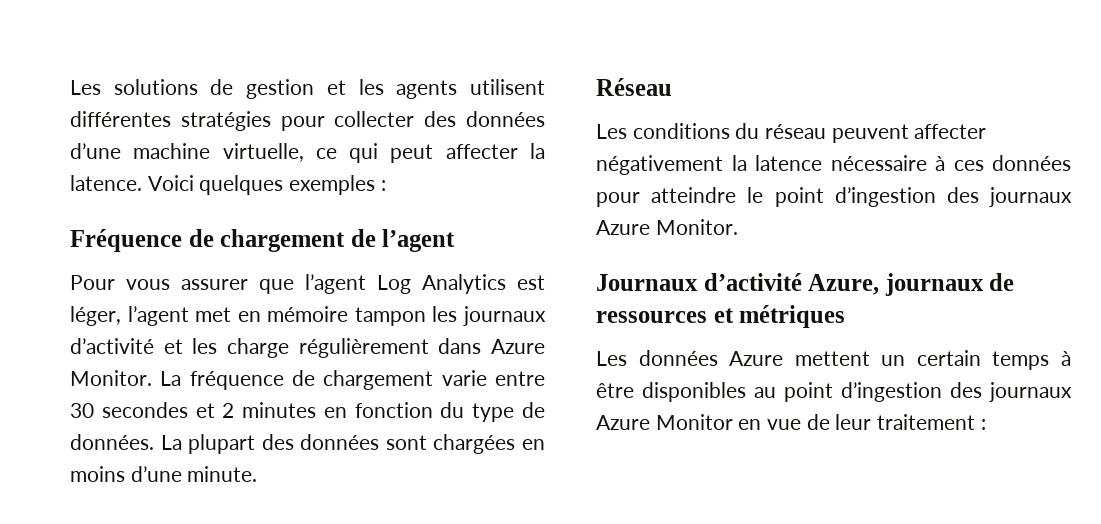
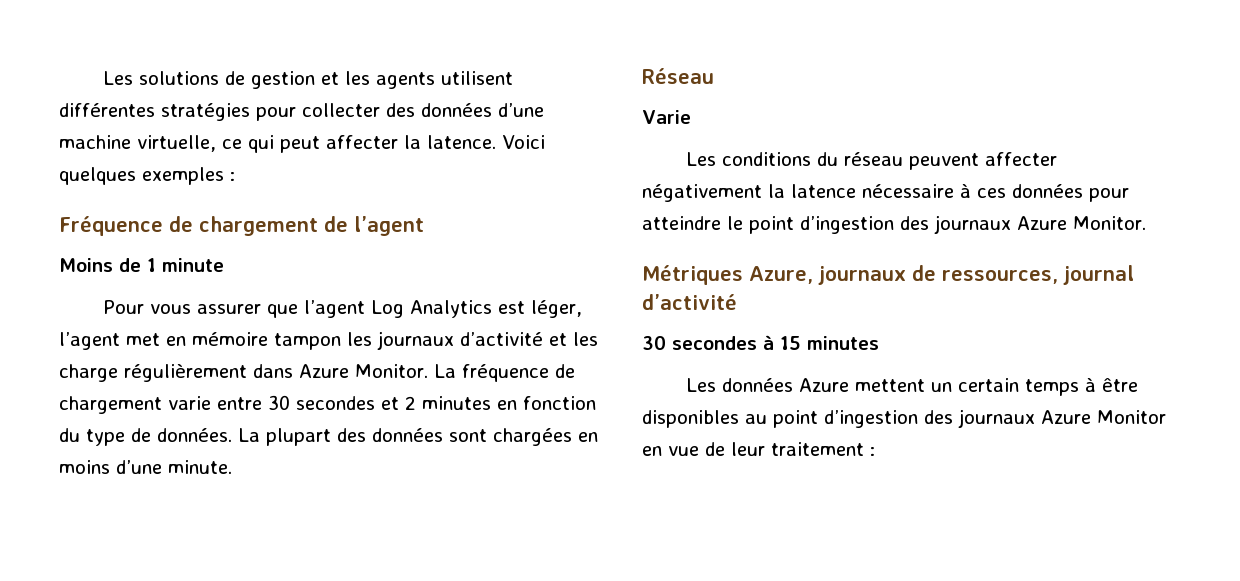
+ Moins de 1 minute
+ Varie
- Journaux d’activité Azure, journaux de ressources et métriques
+ Métriques Azure, journaux de ressources, journal d’activité
+ 30 secondes à 15 minutes

